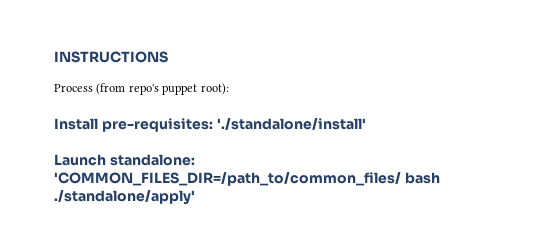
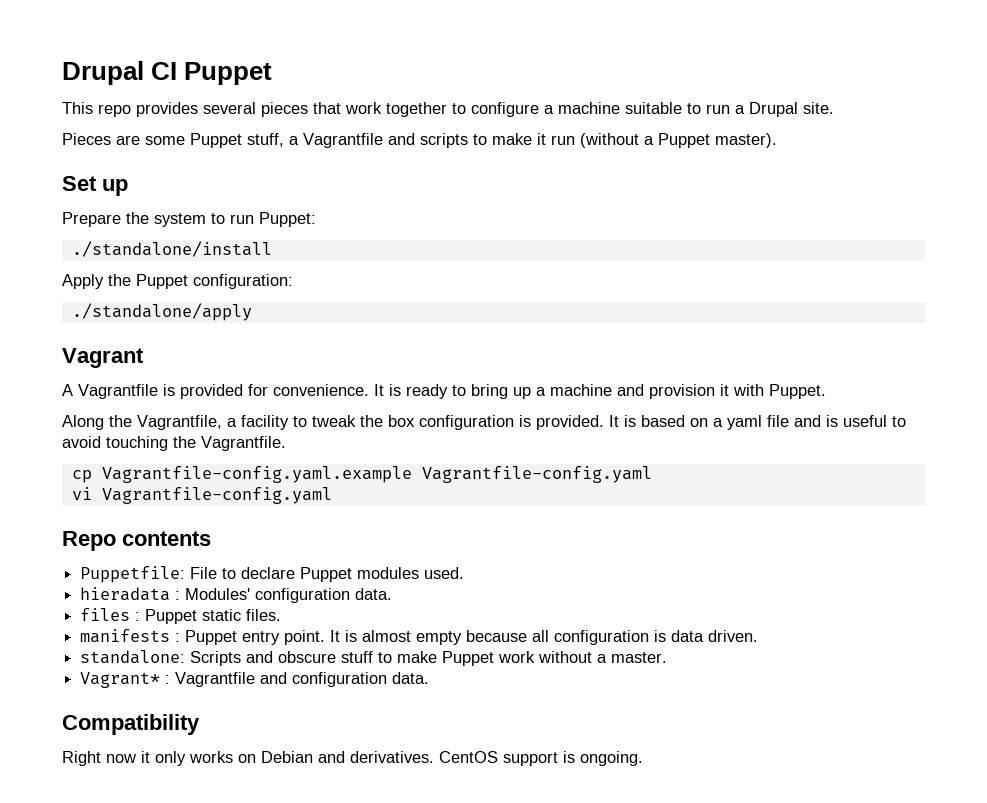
- INSTRUCTIONS
- Process (from repo's puppet root):
- Install pre-requisites: './standalone/install'
- Launch standalone: 'COMMON_FILES_DIR=/path_to/common_files/ bash ./standalone/apply'
+ Drupal CI Puppet
+ This repo provides several pieces that work together to configure a machine suitable to run a Drupal site.
+ Pieces are some Puppet stuff, a Vagrantfile and scripts to make it run (without a Puppet master).
+ Set up
+ Prepare the system to run Puppet:
+ ./standalone/install
+ Apply the Puppet configuration:
+ ./standalone/apply
+ Vagrant
+ A Vagrantfile is provided for convenience. It is ready to bring up a machine and provision it with Puppet.
+ Along the Vagrantfile, a facility to tweak the box configuration is provided. It is based on a yaml file and is useful to avoid touching the Vagrantfile.
+ cp Vagrantfile-config.yaml.example Vagrantfile-config.yaml
+ vi Vagrantfile-config.yaml
+ Repo contents
+ Puppetfile: File to declare Puppet modules used.
+ hieradata : Modules' configuration data.
+ files : Puppet static files.
+ manifests : Puppet entry point. It is almost empty because all configuration is data driven.
+ standalone: Scripts and obscure stuff to make Puppet work without a master.
+ Vagrant* : Vagrantfile and configuration data.
+ Compatibility
+ Right now it only works on Debian and derivatives. CentOS support is ongoing.

